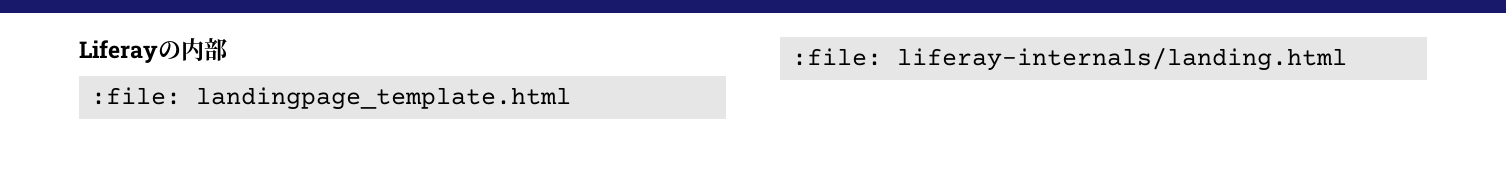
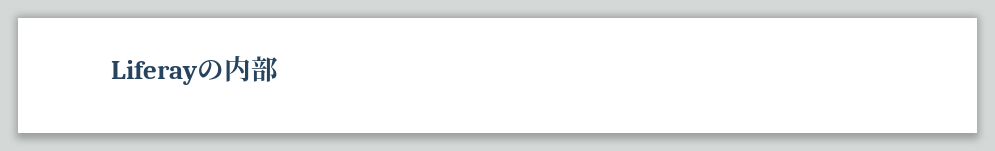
- :file: landingpage_template.html
- :file: liferay-internals/landing.html

